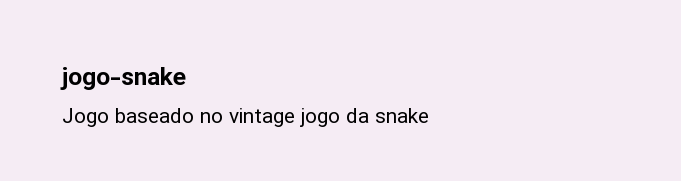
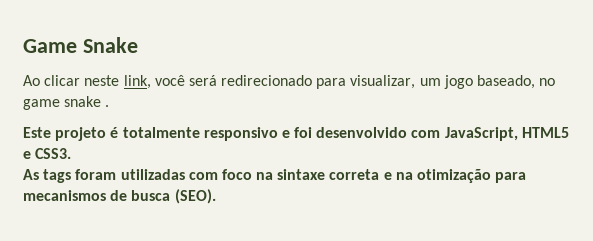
- jogo-snake
- Jogo baseado no vintage jogo da snake
+ Game Snake
+ Ao clicar neste link, você será redirecionado para visualizar, um jogo baseado, no game snake .
+ Este projeto é totalmente responsivo e foi desenvolvido com JavaScript, HTML5 e CSS3.
+ As tags foram utilizadas com foco na sintaxe correta e na otimização para mecanismos de busca (SEO).

